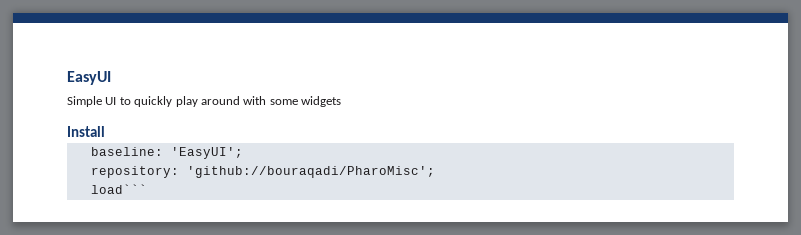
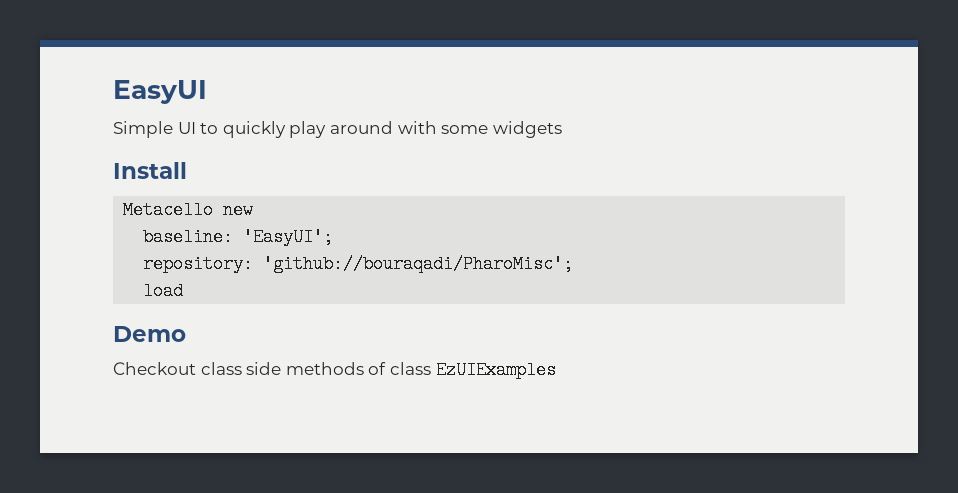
+ Metacello new
- load```
+ load
+ Demo
+ Checkout class side methods of class EzUIExamples

